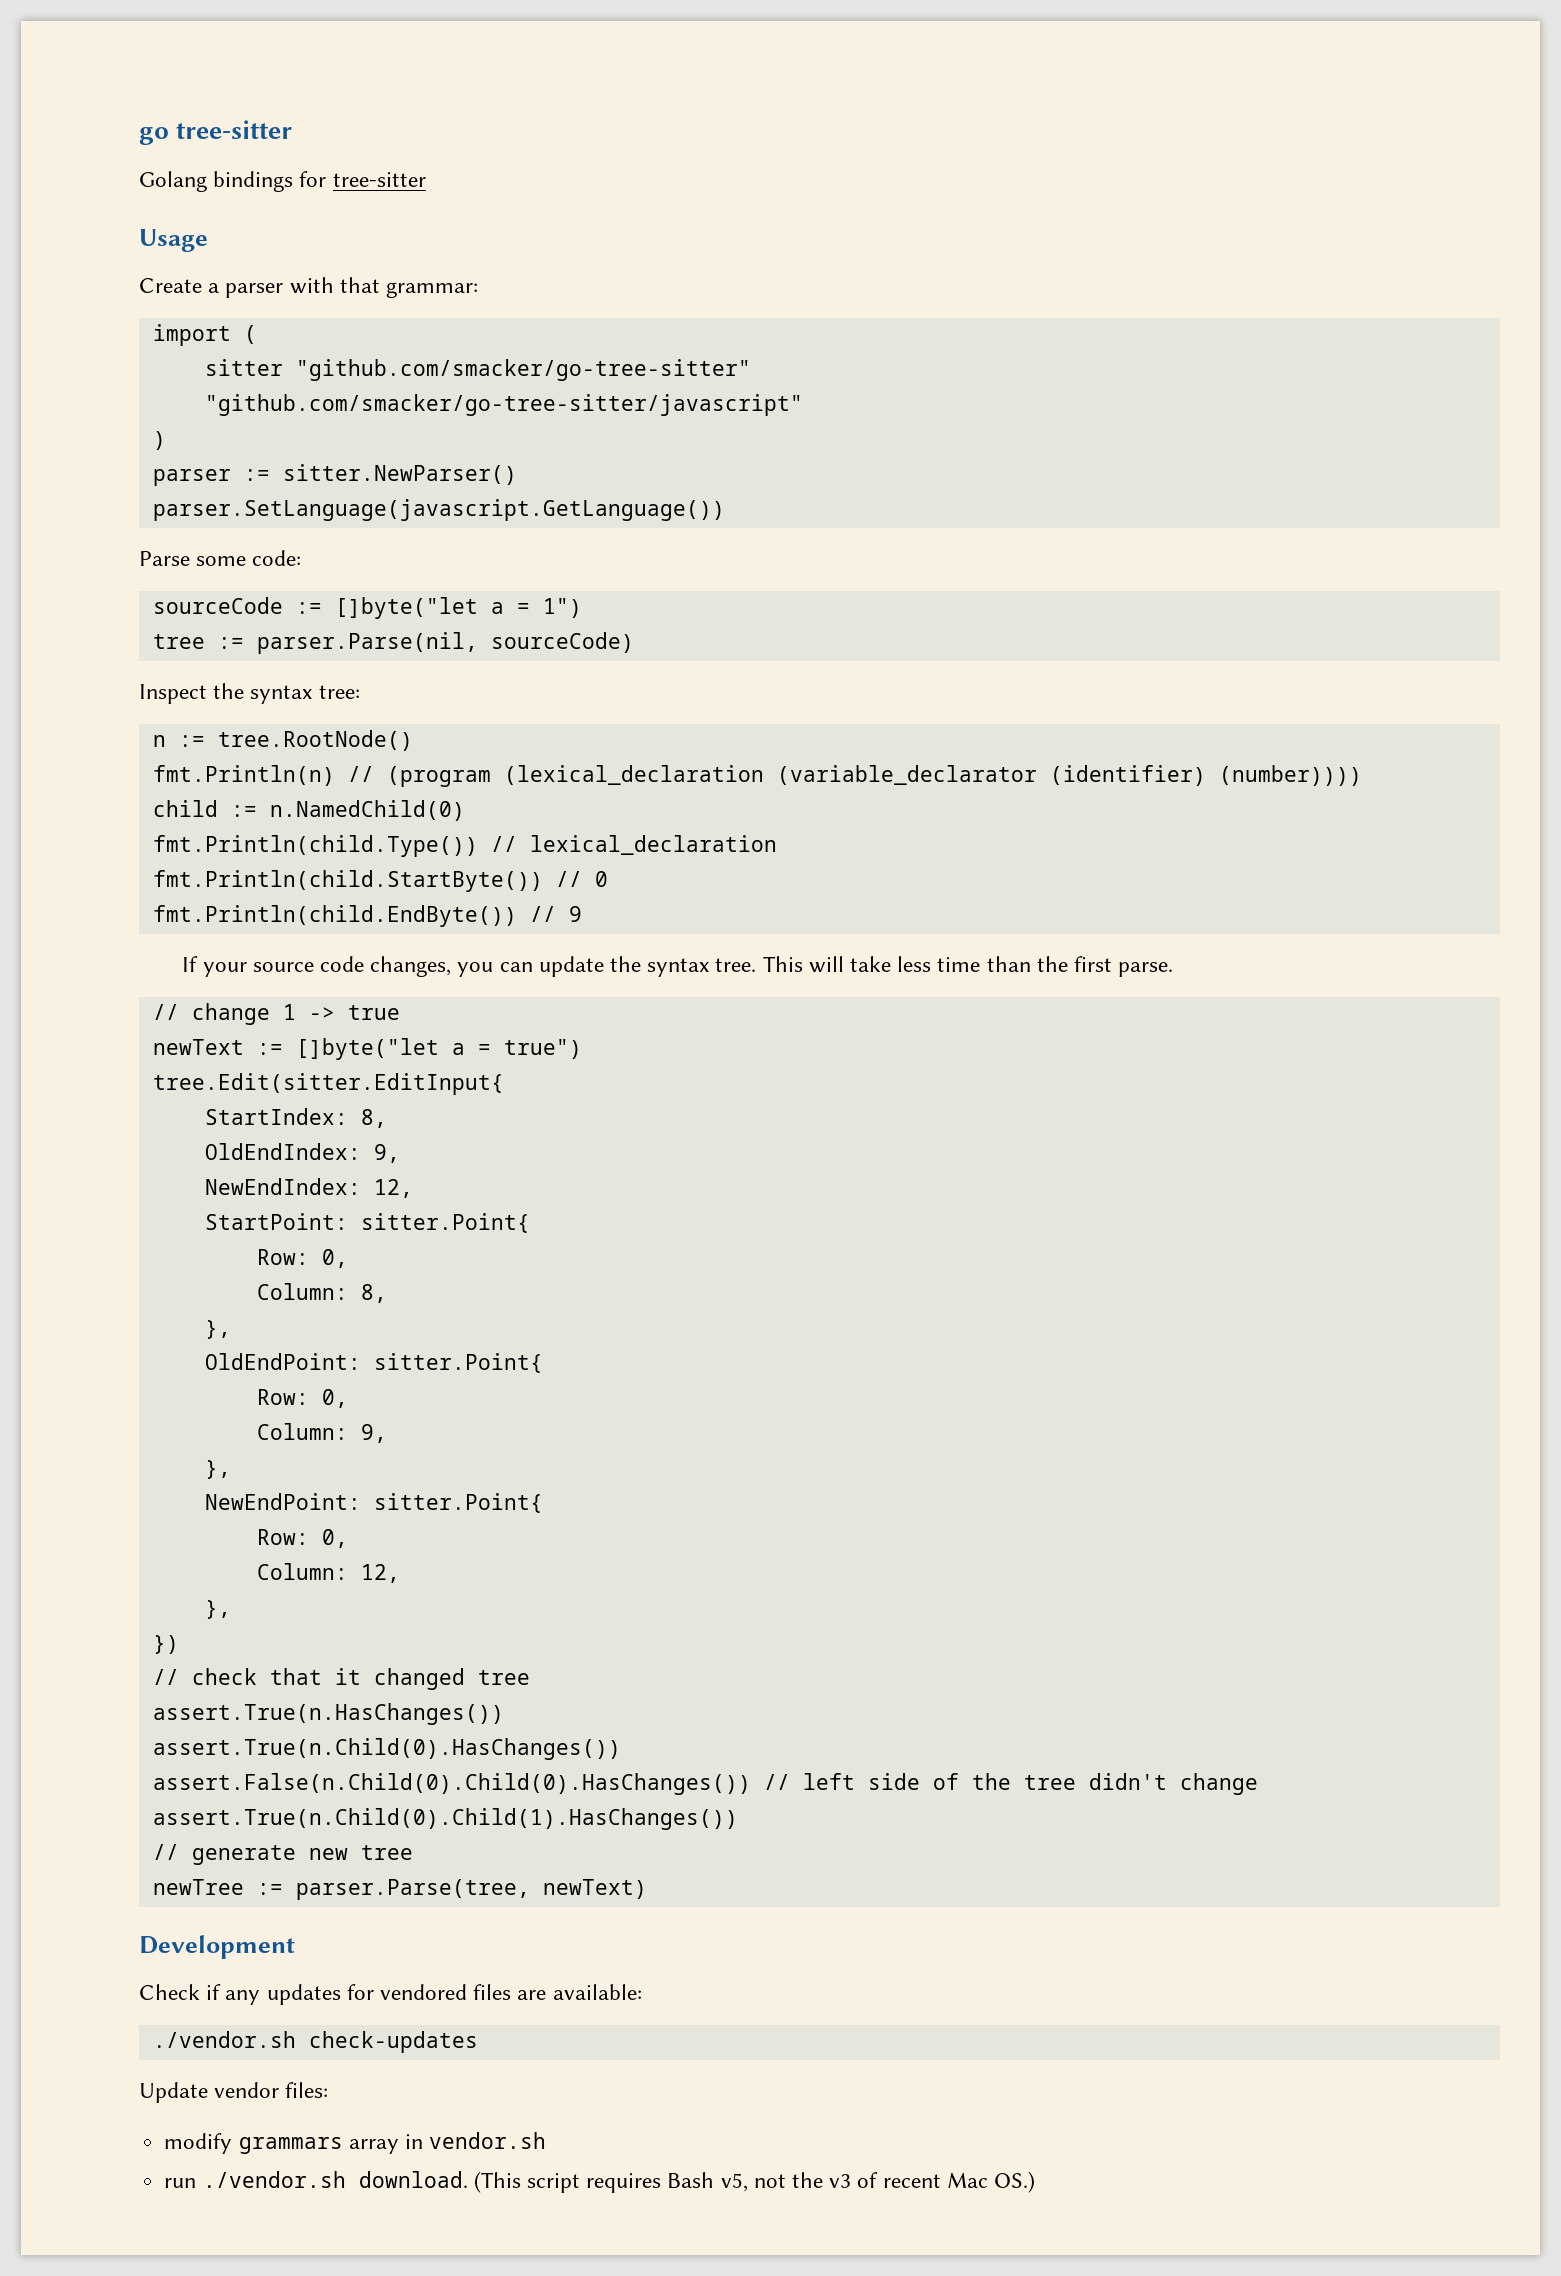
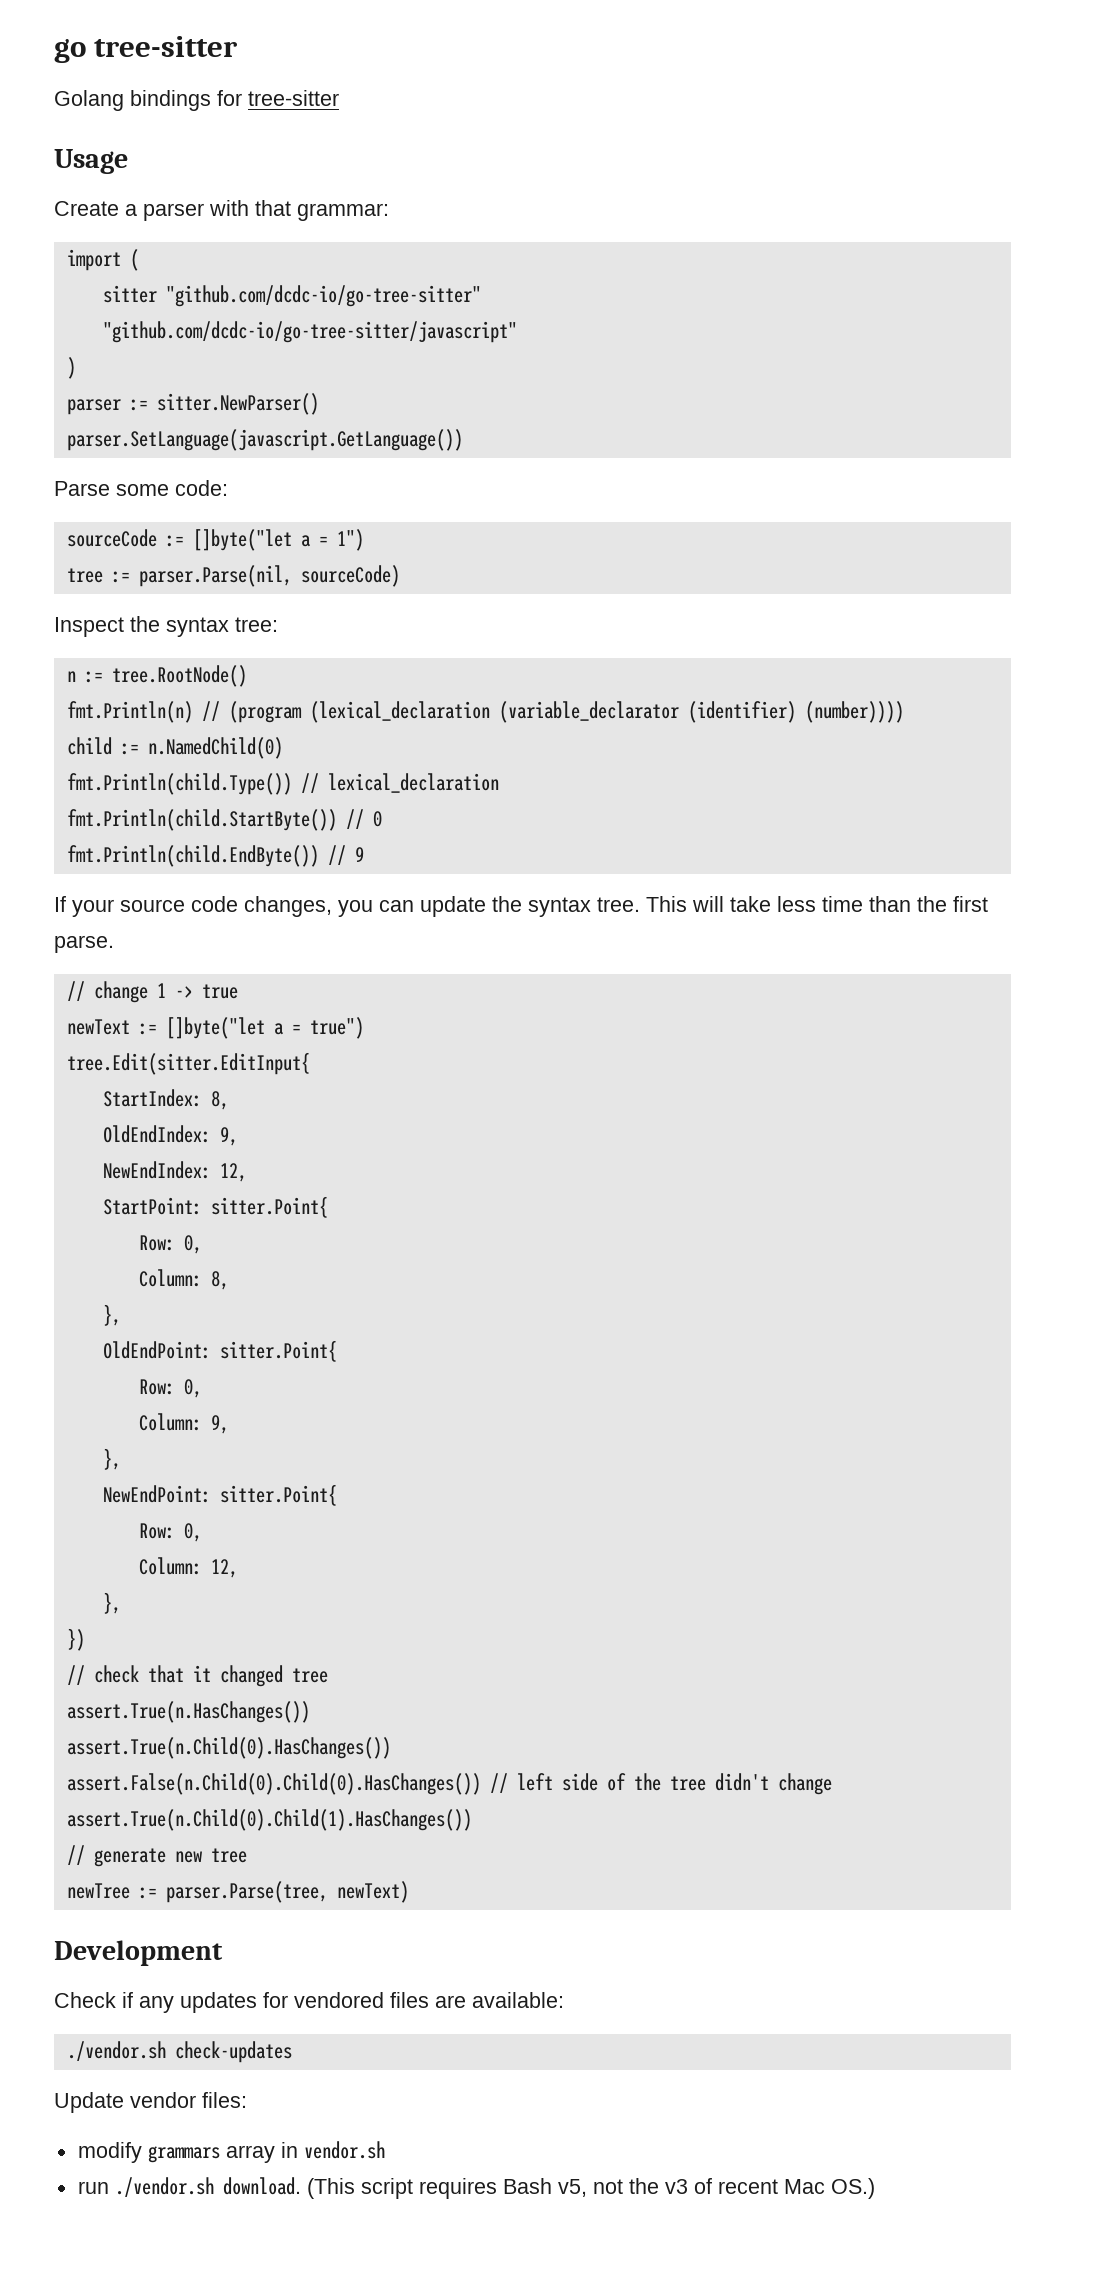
- sitter "github.com/smacker/go-tree-sitter"
- "github.com/smacker/go-tree-sitter/javascript"
+ sitter "github.com/dcdc-io/go-tree-sitter"
+ "github.com/dcdc-io/go-tree-sitter/javascript"

